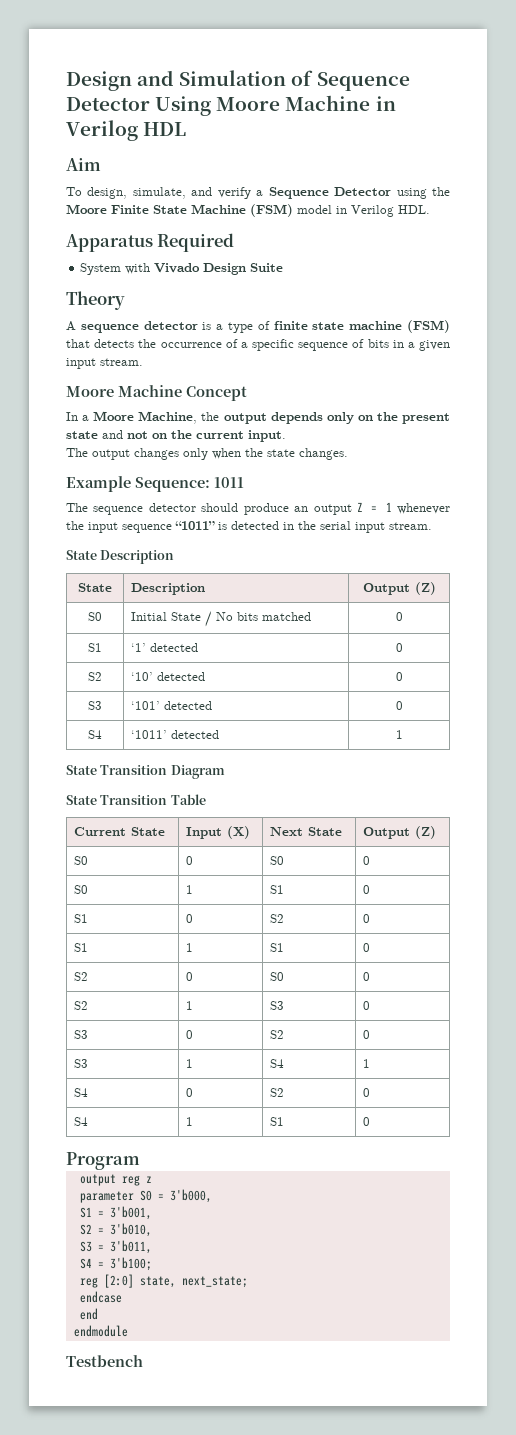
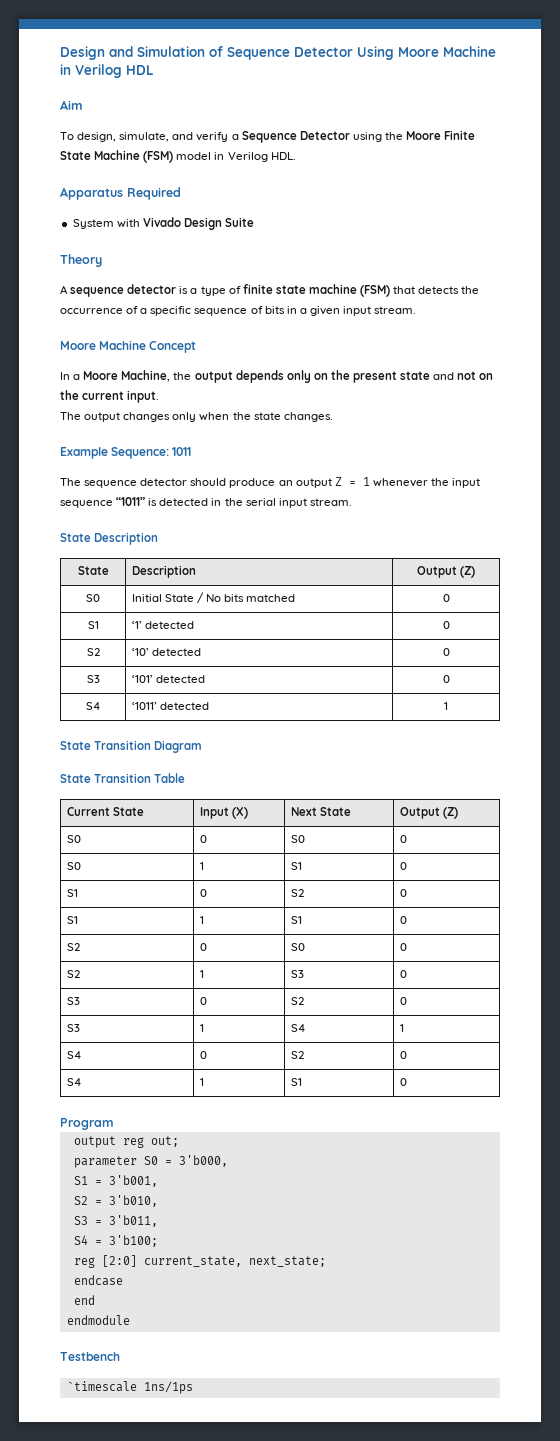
- output reg z
+ output reg out;
- reg [2:0] state, next_state;
+ reg [2:0] current_state, next_state;
+ `timescale 1ns/1ps

